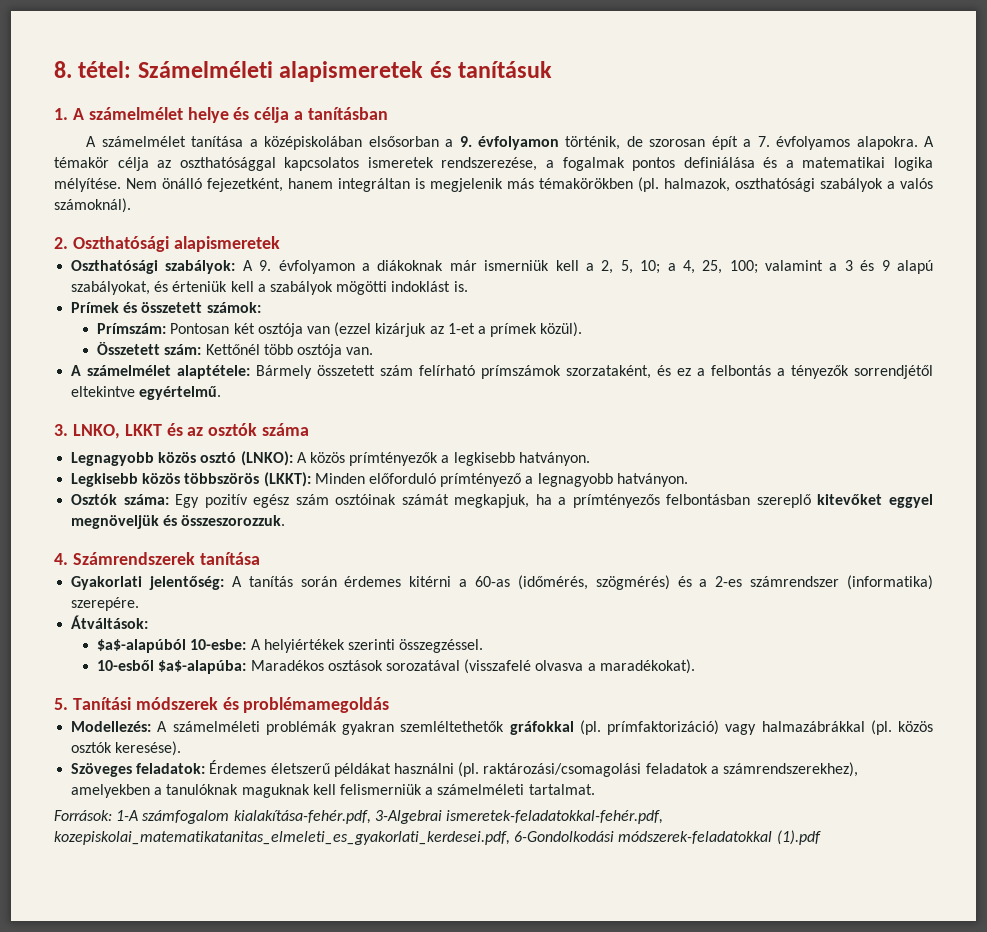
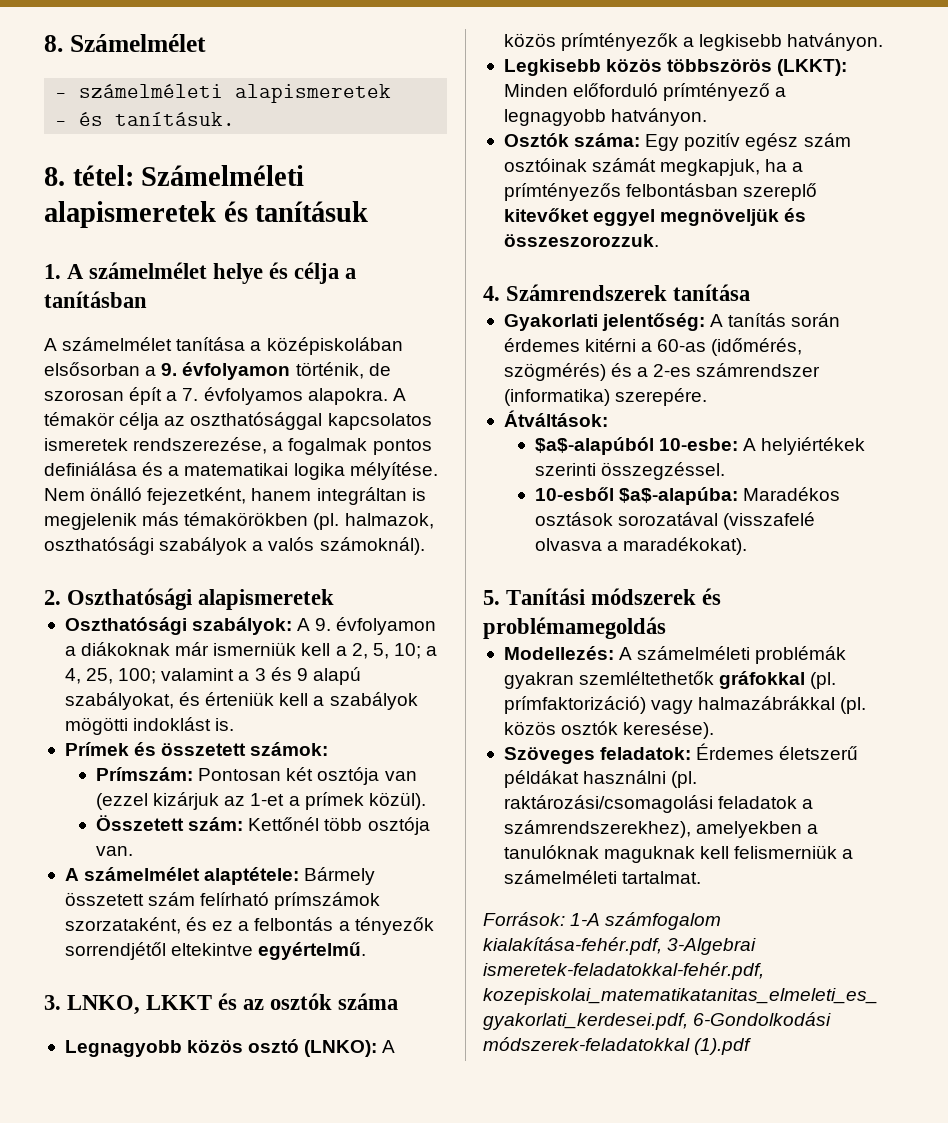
+ 8. Számelmélet
+ - számelméleti alapismeretek
+ - és tanításuk.

